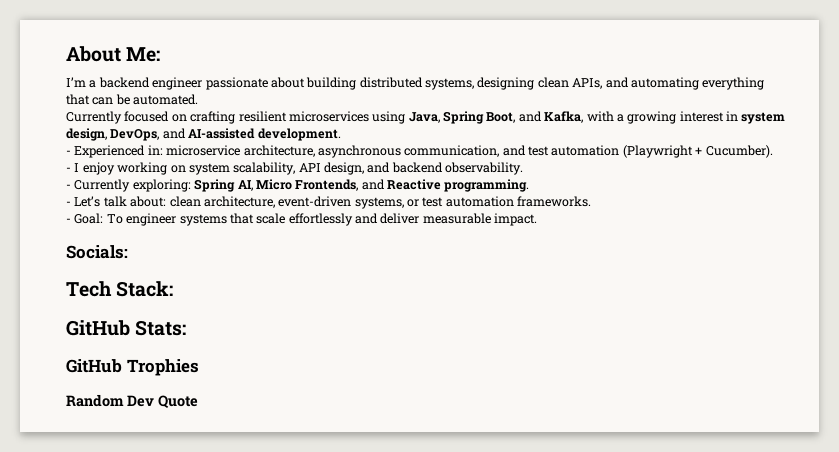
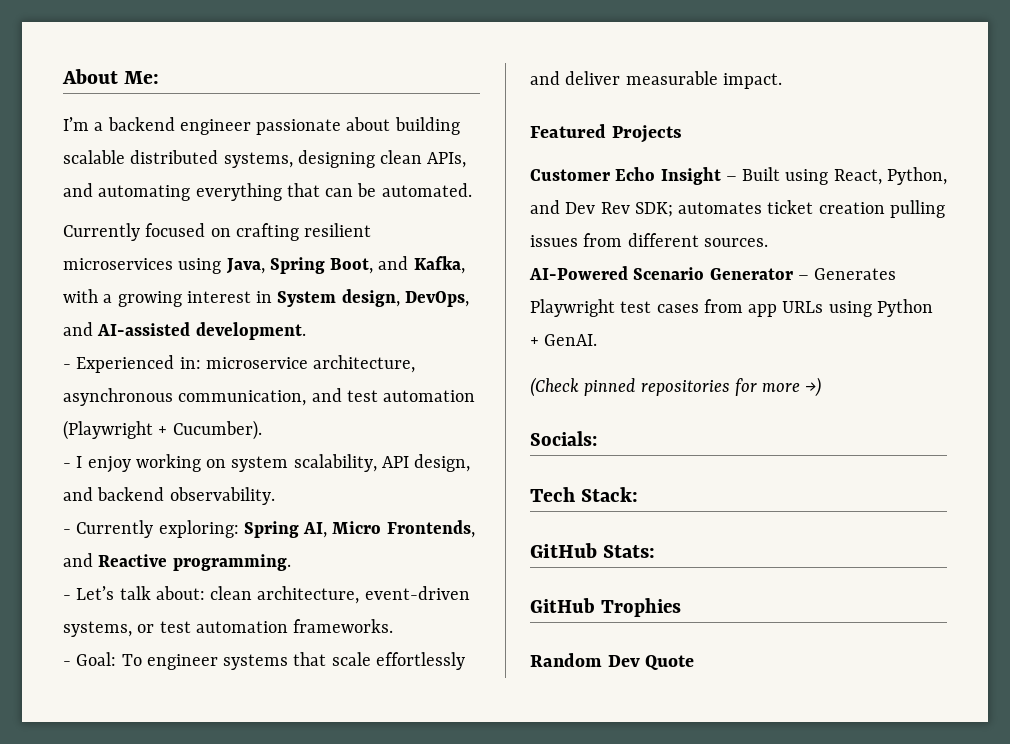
- I’m a backend engineer passionate about building distributed systems, designing clean APIs, and automating everything that can be automated.
+ I’m a backend engineer passionate about building scalable distributed systems, designing clean APIs, and automating everything that can be automated.
- Currently focused on crafting resilient microservices using Java, Spring Boot, and Kafka, with a growing interest in system design, DevOps, and AI-assisted development.
+ Currently focused on crafting resilient microservices using Java, Spring Boot, and Kafka, with a growing interest in System design, DevOps, and AI-assisted development.
+ Featured Projects
+ Customer Echo Insight – Built using React, Python, and Dev Rev SDK; automates ticket creation pulling issues from different sources.
+ AI-Powered Scenario Generator – Generates Playwright test cases from app URLs using Python + GenAI.
+ (Check pinned repositories for more →)

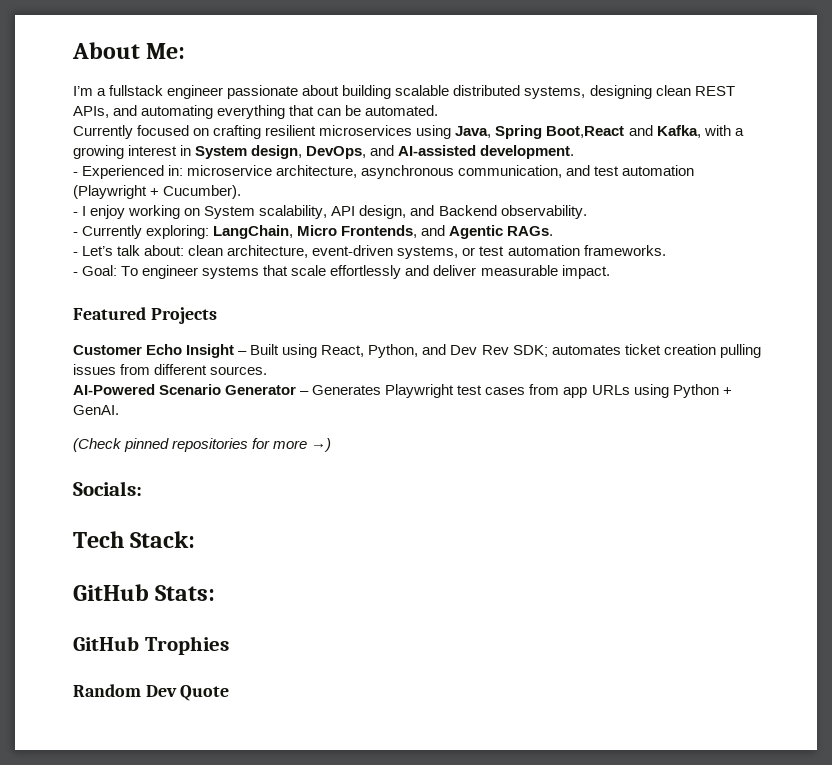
- I’m a backend engineer passionate about building scalable distributed systems, designing clean APIs, and automating everything that can be automated.
+ I’m a fullstack engineer passionate about building scalable distributed systems, designing clean REST APIs, and automating everything that can be automated.
- Currently focused on crafting resilient microservices using Java, Spring Boot, and Kafka, with a growing interest in System design, DevOps, and AI-assisted development.
+ Currently focused on crafting resilient microservices using Java, Spring Boot,React and Kafka, with a growing interest in System design, DevOps, and AI-assisted development.
- - I enjoy working on system scalability, API design, and backend observability.
+ - I enjoy working on System scalability, API design, and Backend observability.
- - Currently exploring: Spring AI, Micro Frontends, and Reactive programming.
+ - Currently exploring: LangChain, Micro Frontends, and Agentic RAGs.

